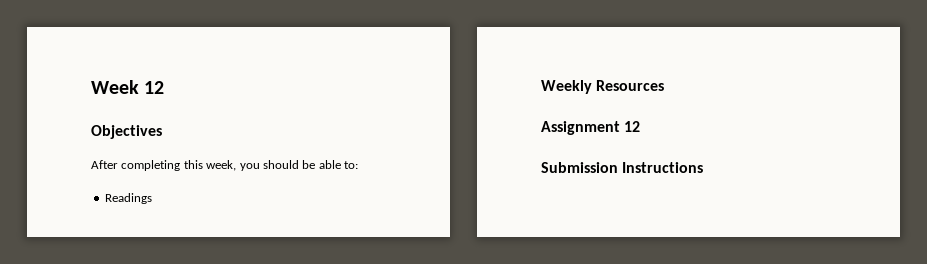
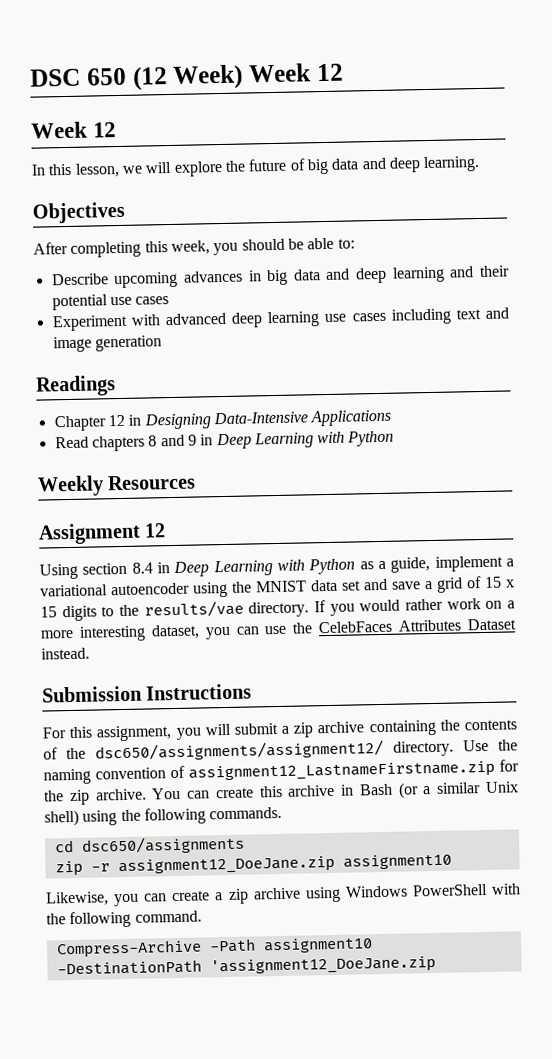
+ DSC 650 (12 Week) Week 12
  Week 12
+ In this lesson, we will explore the future of big data and deep learning.
+ Describe upcoming advances in big data and deep learning and their potential use cases
+ Experiment with advanced deep learning use cases including text and image generation
  Readings
+ Chapter 12 in Designing Data-Intensive Applications
+ Read chapters 8 and 9 in Deep Learning with Python
  Weekly Resources
  Assignment 12
+ Using section 8.4 in Deep Learning with Python as a guide, implement a variational autoencoder using the MNIST data set and save a grid of 15 x 15 digits to the results/vae directory. If you would rather work on a more interesting dataset, you can use the CelebFaces Attributes Dataset instead.
  Submission Instructions
+ For this assignment, you will submit a zip archive containing the contents of the dsc650/assignments/assignment12/ directory. Use the naming convention of assignment12_LastnameFirstname.zip for the zip archive. You can create this archive in Bash (or a similar Unix shell) using the following commands.
+ cd dsc650/assignments
+ zip -r assignment12_DoeJane.zip assignment10
+ Likewise, you can create a zip archive using Windows PowerShell with the following command.
+ Compress-Archive -Path assignment10 -DestinationPath 'assignment12_DoeJane.zip

